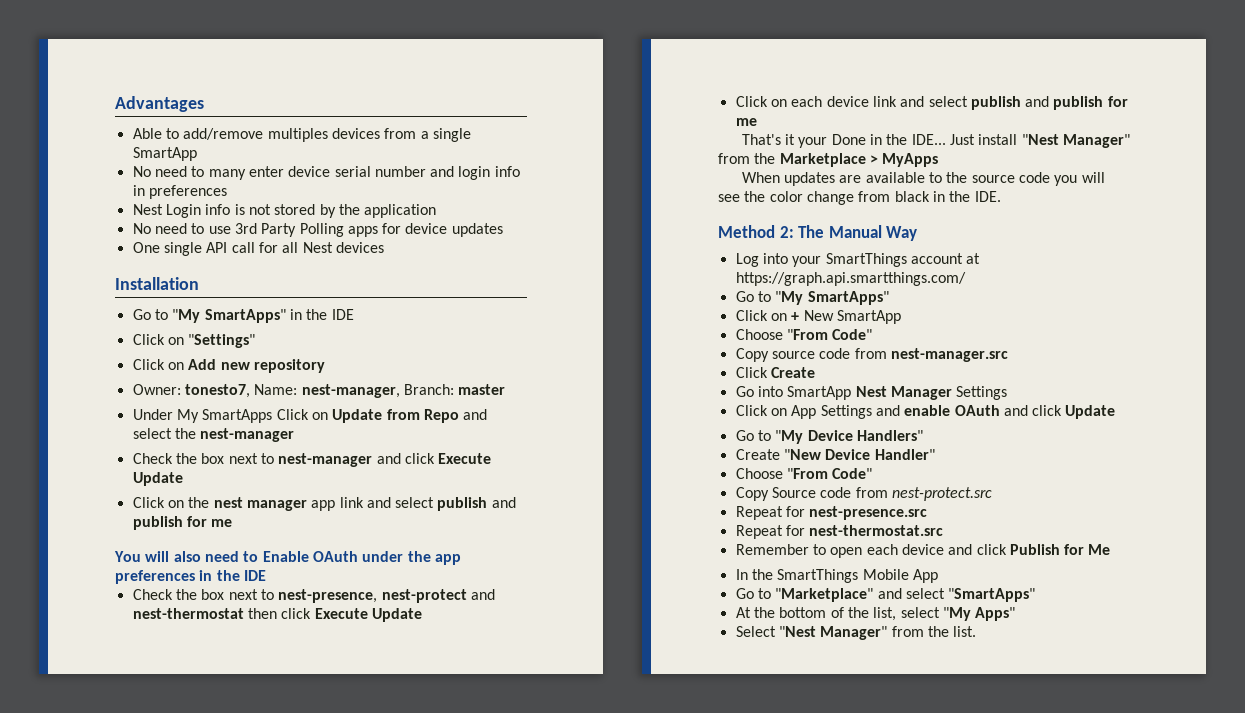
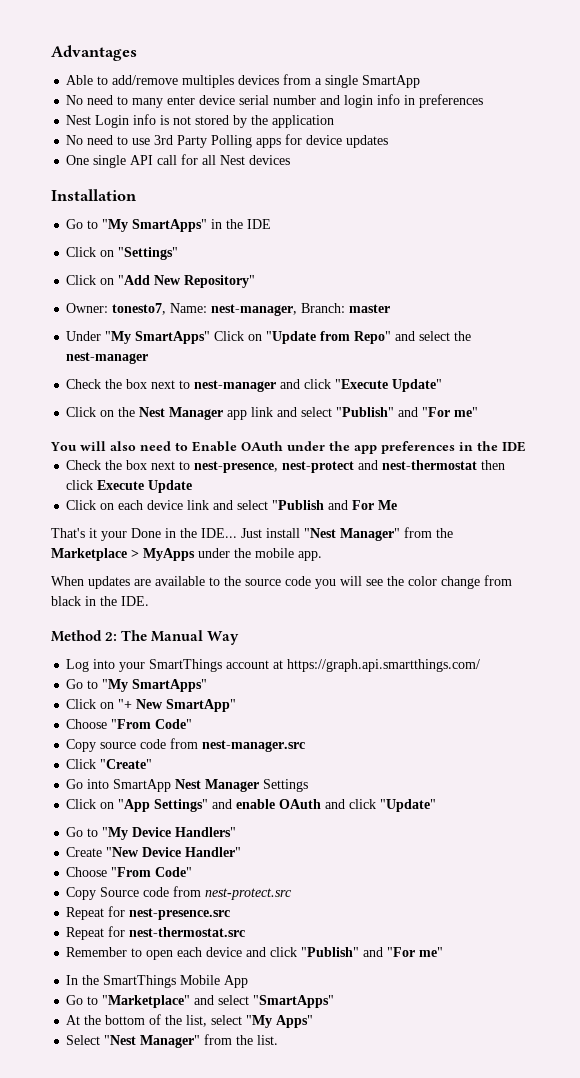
- Click on Add new repository
+ Click on "Add New Repository"
- Under My SmartApps Click on Update from Repo and select the nest-manager
+ Under "My SmartApps" Click on "Update from Repo" and select the nest-manager
- Check the box next to nest-manager and click Execute Update
+ Check the box next to nest-manager and click "Execute Update"
- Click on the nest manager app link and select publish and publish for me
+ Click on the Nest Manager app link and select "Publish" and "For me"
- Click on each device link and select publish and publish for me
+ Click on each device link and select "Publish and For Me
- Just install "Nest Manager" from the Marketplace > MyApps
+ Just install "Nest Manager" from the Marketplace > MyApps under the mobile app.
- Click on + New SmartApp
+ Click on "+ New SmartApp"
- Click Create
+ Click "Create"
- Click on App Settings and enable OAuth and click Update
+ Click on "App Settings" and enable OAuth and click "Update"
- Remember to open each device and click Publish for Me
+ Remember to open each device and click "Publish" and "For me"

